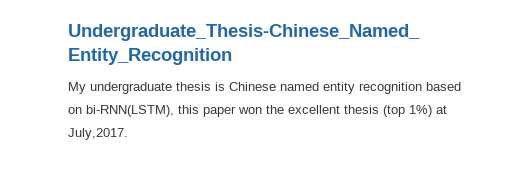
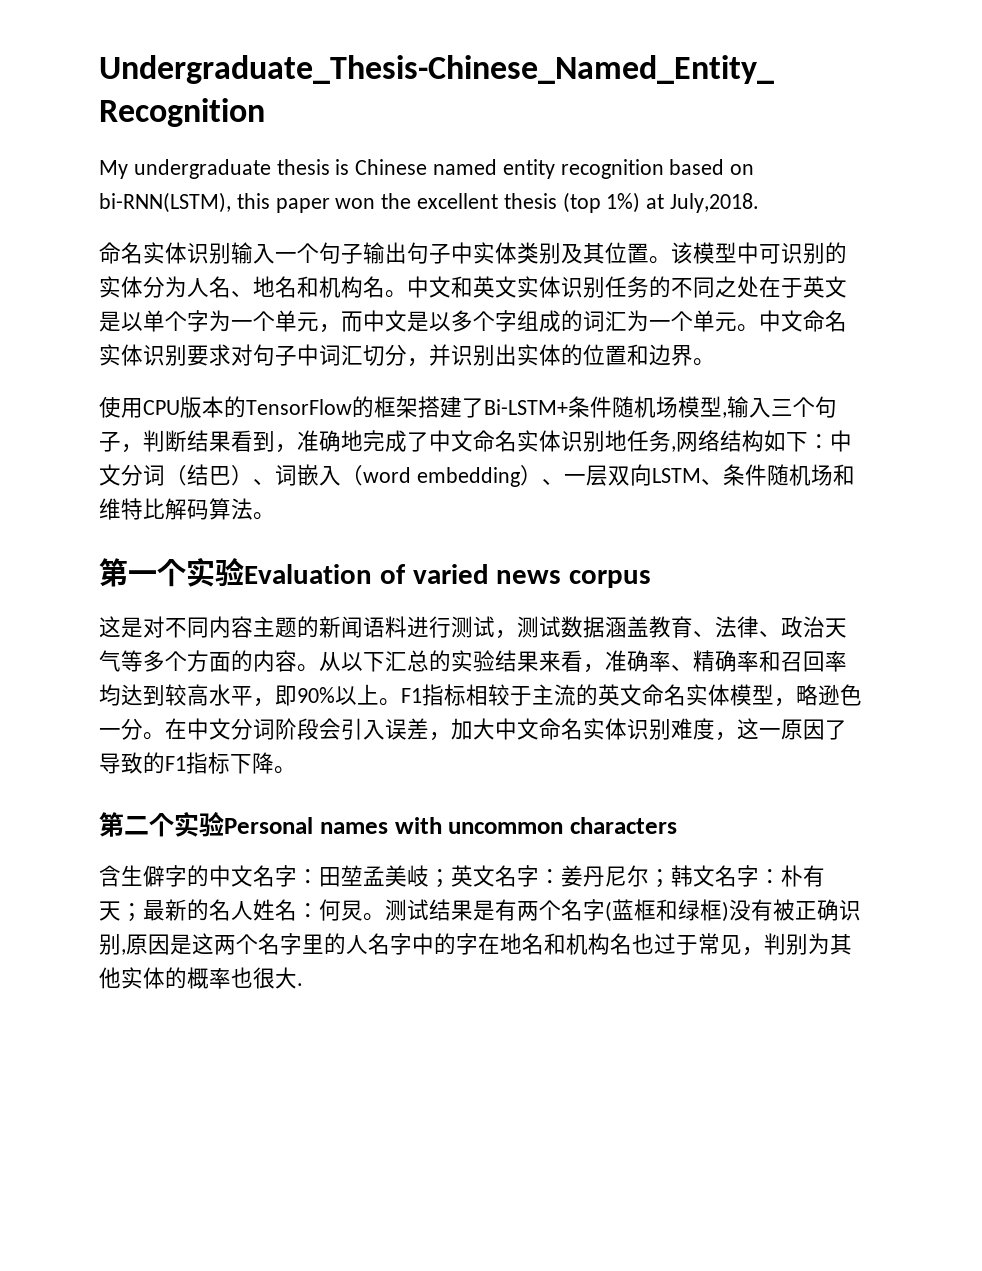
- My undergraduate thesis is Chinese named entity recognition based on bi-RNN(LSTM), this paper won the excellent thesis (top 1%) at July,2017.
+ My undergraduate thesis is Chinese named entity recognition based on bi-RNN(LSTM), this paper won the excellent thesis (top 1%) at July,2018.
+ 命名实体识别输入一个句子输出句子中实体类别及其位置。该模型中可识别的实体分为人名、地名和机构名。中文和英文实体识别任务的不同之处在于英文是以单个字为一个单元，而中文是以多个字组成的词汇为一个单元。中文命名实体识别要求对句子中词汇切分，并识别出实体的位置和边界。
+ 使用CPU版本的TensorFlow的框架搭建了Bi-LSTM+条件随机场模型,输入三个句子，判断结果看到，准确地完成了中文命名实体识别地任务,网络结构如下：中文分词（结巴）、词嵌入（word embedding）、一层双向LSTM、条件随机场和维特比解码算法。
+ 第一个实验Evaluation of varied news corpus
+ 这是对不同内容主题的新闻语料进行测试，测试数据涵盖教育、法律、政治天气等多个方面的内容。从以下汇总的实验结果来看，准确率、精确率和召回率均达到较高水平，即90%以上。F1指标相较于主流的英文命名实体模型，略逊色一分。在中文分词阶段会引入误差，加大中文命名实体识别难度，这一原因了导致的F1指标下降。
+ 第二个实验Personal names with uncommon characters
+ 含生僻字的中文名字：田堃孟美岐；英文名字：姜丹尼尔；韩文名字：朴有天；最新的名人姓名：何炅。测试结果是有两个名字(蓝框和绿框)没有被正确识别,原因是这两个名字里的人名字中的字在地名和机构名也过于常见，判别为其他实体的概率也很大.

